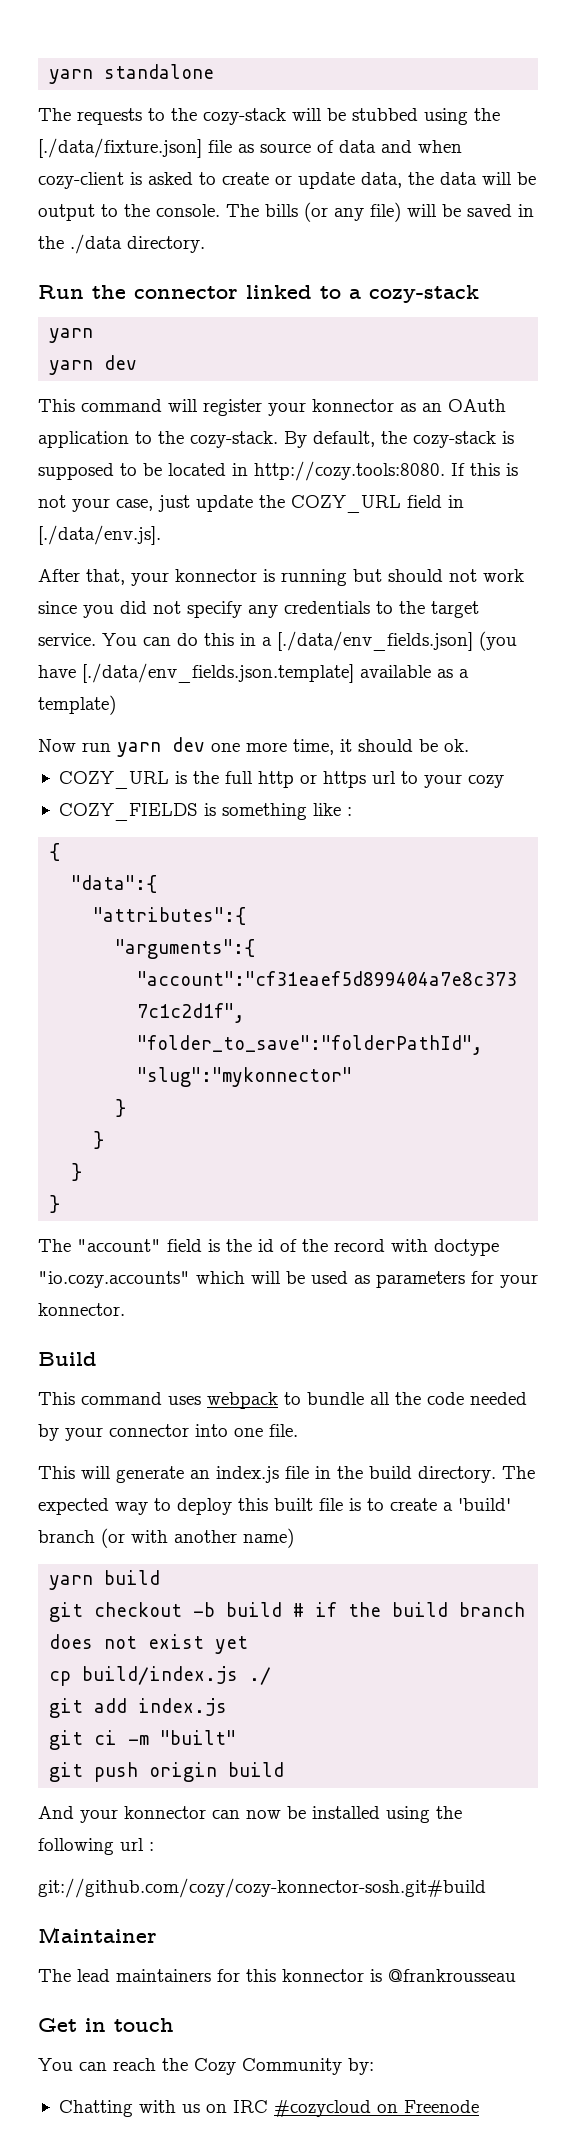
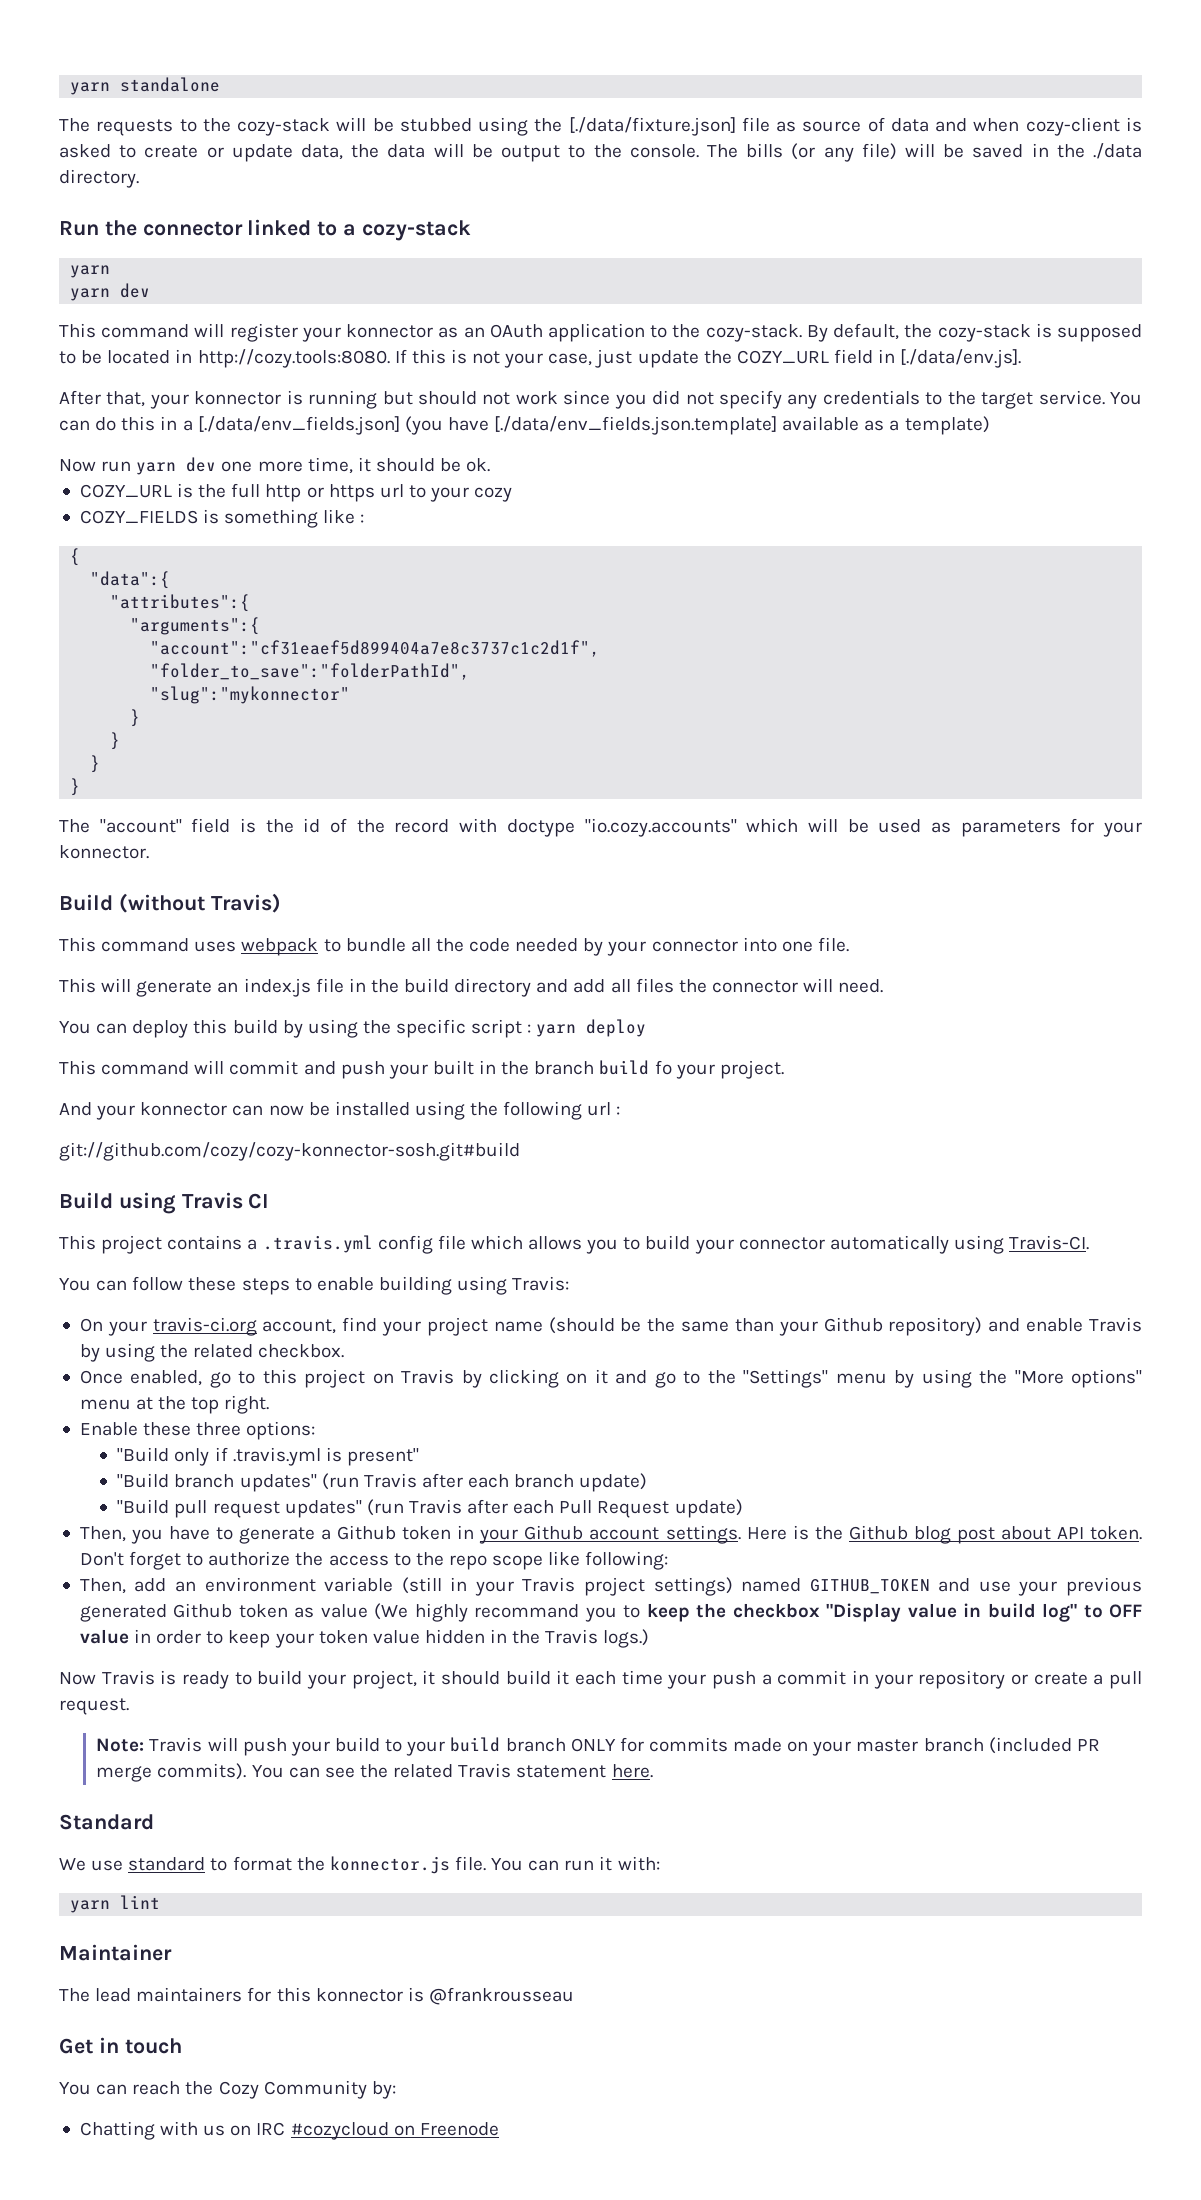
- Build
+ Build (without Travis)
- This will generate an index.js file in the build directory. The expected way to deploy this built file is to create a 'build' branch (or with another name)
- yarn build
- git checkout -b build # if the build branch does not exist yet
- cp build/index.js ./
- git add index.js
- git ci -m "built"
- git push origin build
+ This will generate an index.js file in the build directory and add all files the connector will need.
+ You can deploy this build by using the specific script : yarn deploy
+ This command will commit and push your built in the branch build fo your project.
+ Build using Travis CI
+ This project contains a .travis.yml config file which allows you to build your connector automatically using Travis-CI.
+ You can follow these steps to enable building using Travis:
+ On your travis-ci.org account, find your project name (should be the same than your Github repository) and enable Travis by using the related checkbox.
+ Once enabled, go to this project on Travis by clicking on it and go to the "Settings" menu by using the "More options" menu at the top right.
+ Enable these three options:
+ "Build only if .travis.yml is present"
+ "Build branch updates" (run Travis after each branch update)
+ "Build pull request updates" (run Travis after each Pull Request update)
+ Then, you have to generate a Github token in your Github account settings. Here is the Github blog post about API token. Don't forget to authorize the access to the repo scope like following:
+ Then, add an environment variable (still in your Travis project settings) named GITHUB_TOKEN and use your previous generated Github token as value (We highly recommand you to keep the checkbox "Display value in build log" to OFF value in order to keep your token value hidden in the Travis logs.)
+ Now Travis is ready to build your project, it should build it each time your push a commit in your repository or create a pull request.
+ Note: Travis will push your build to your build branch ONLY for commits made on your master branch (included PR merge commits). You can see the related Travis statement here.
+ Standard
+ We use standard to format the konnector.js file. You can run it with:
+ yarn lint

